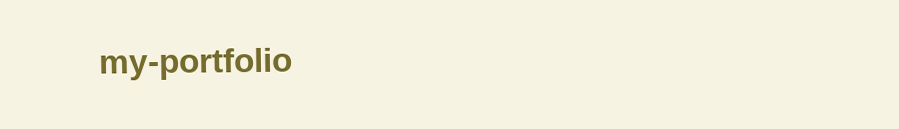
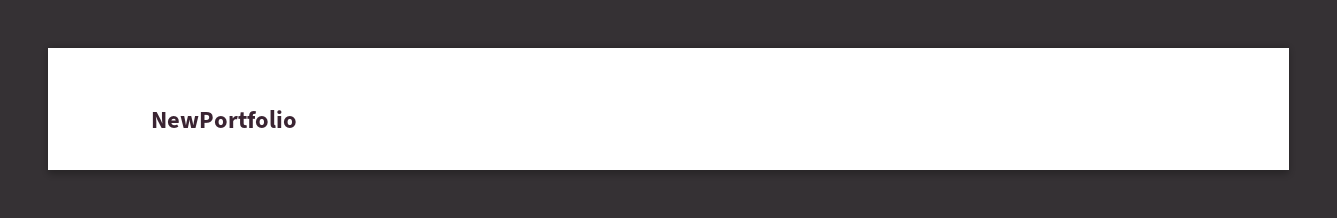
- my-portfolio
+ NewPortfolio

